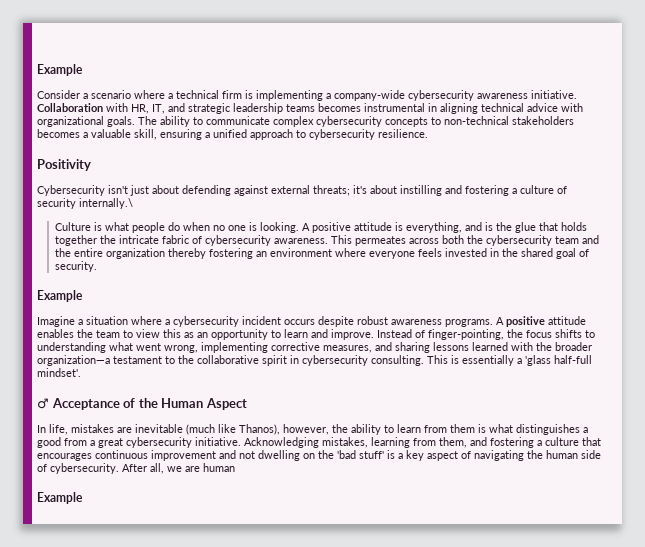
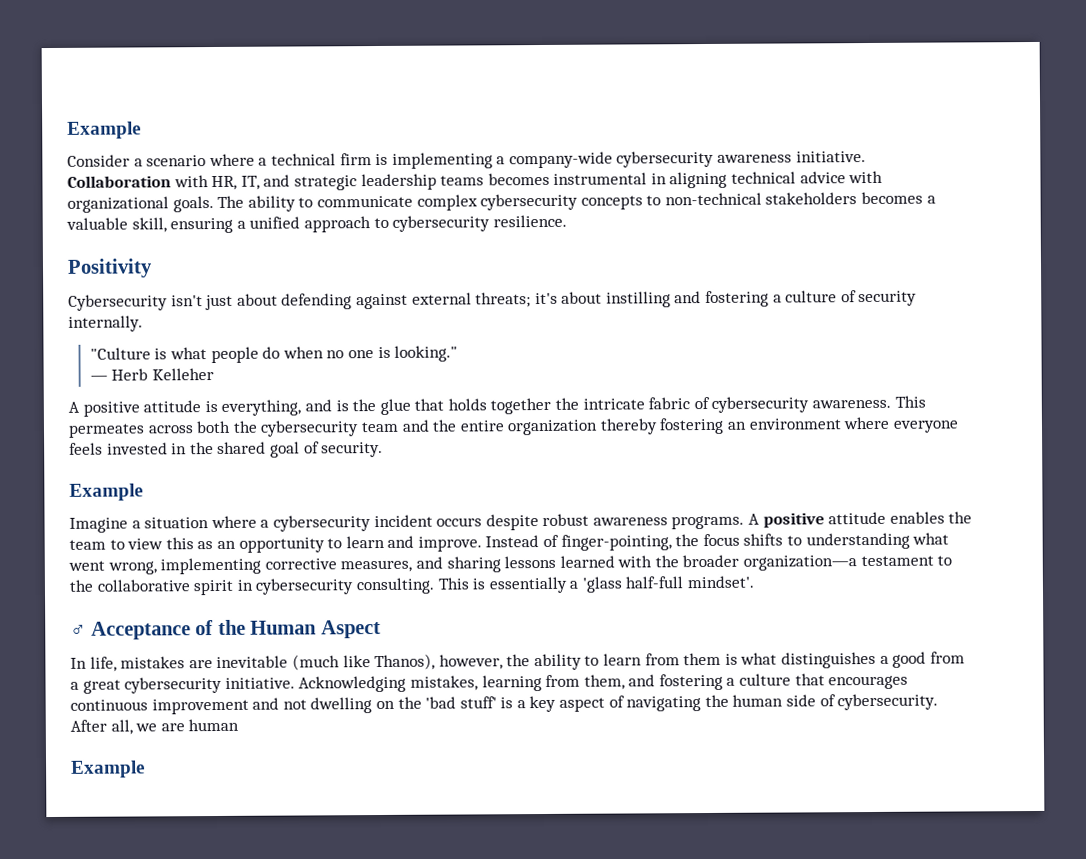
- Cybersecurity isn't just about defending against external threats; it's about instilling and fostering a culture of security internally.\
- Culture is what people do when no one is looking. A positive attitude is everything, and is the glue that holds together the intricate fabric of cybersecurity awareness.
+ Cybersecurity isn't just about defending against external threats; it's about instilling and fostering a culture of security internally.
+ "Culture is what people do when no one is looking."
+ — Herb Kelleher
+ A positive attitude is everything, and is the glue that holds together the intricate fabric of cybersecurity awareness.

